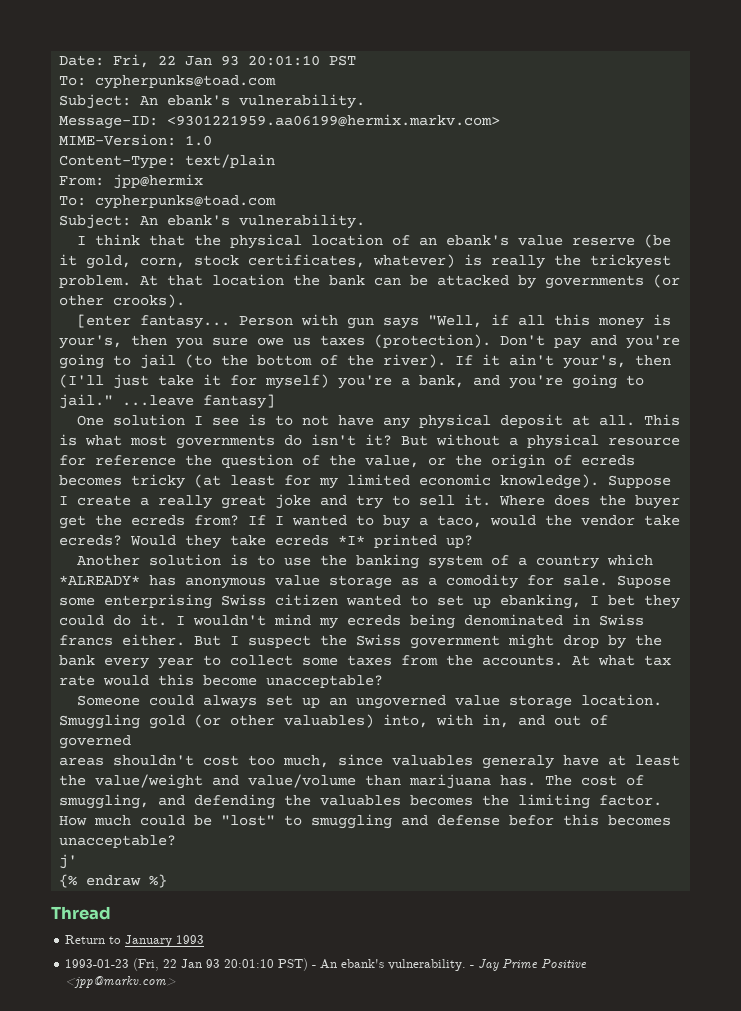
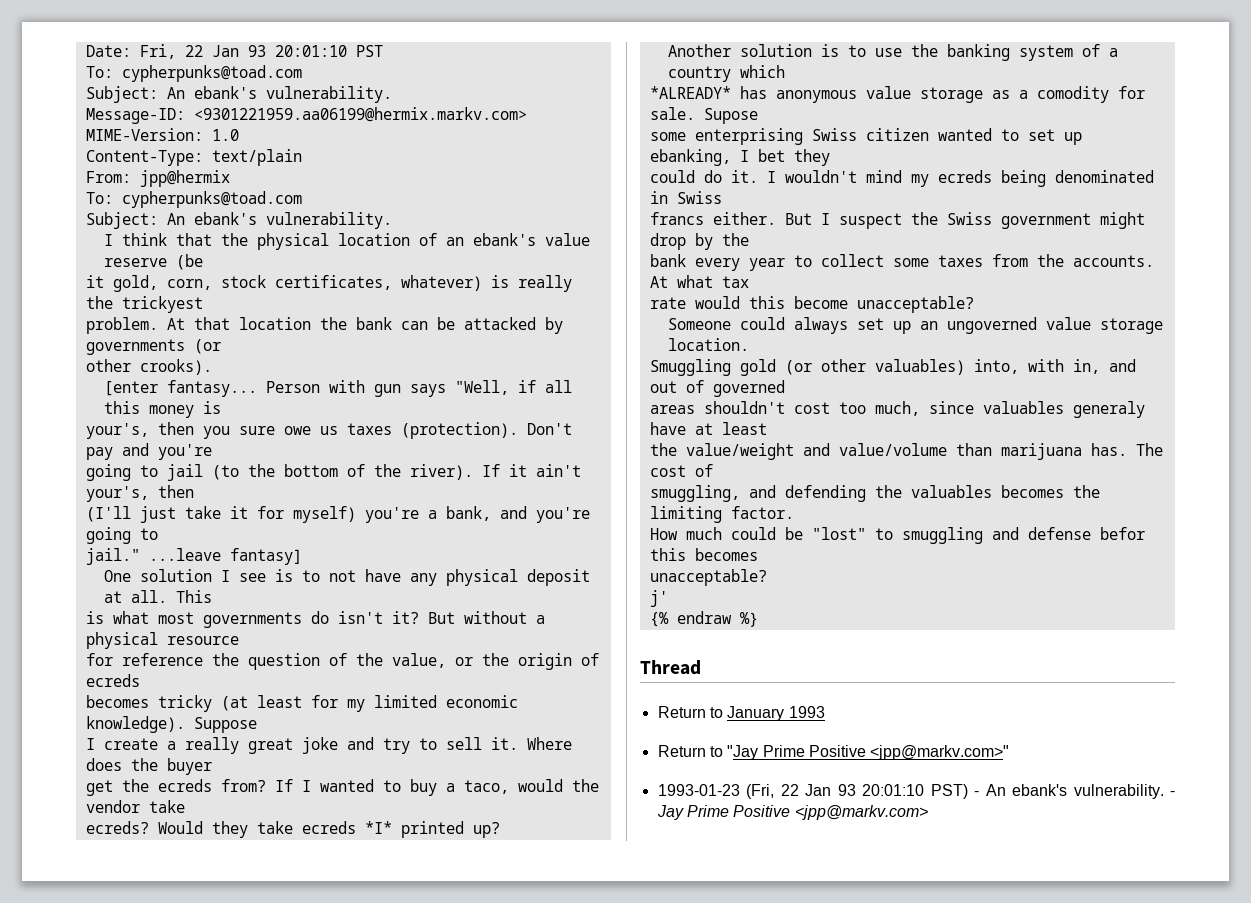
+ Return to "Jay Prime Positive <jpp@markv.com>"

